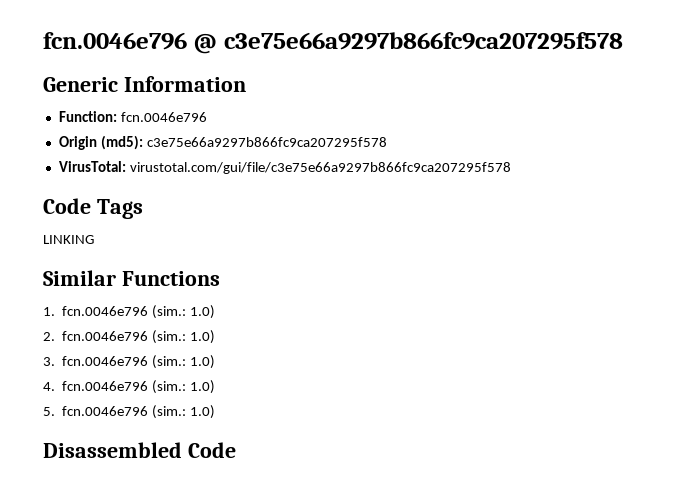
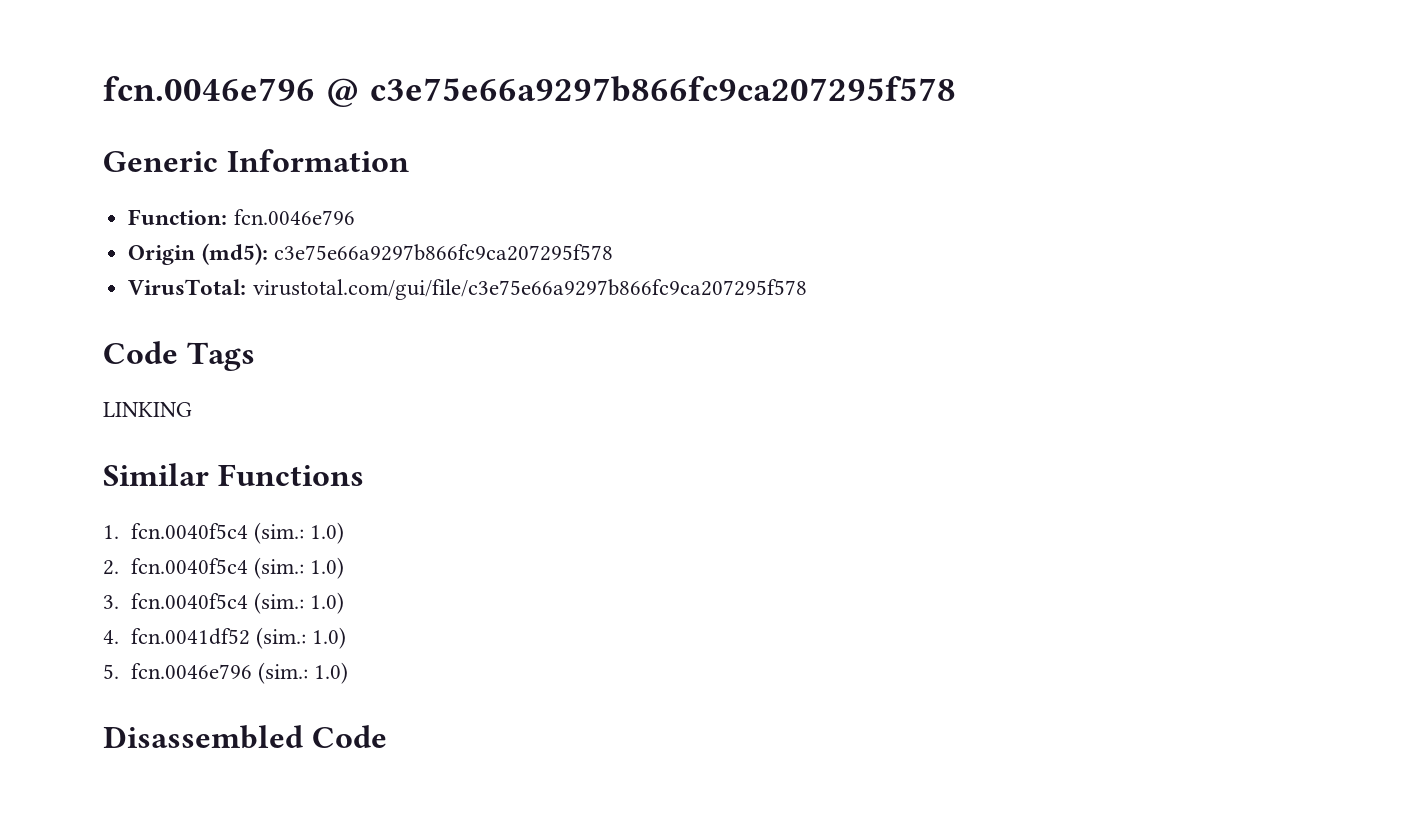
- 1. fcn.0046e796 (sim.: 1.0)
+ 1. fcn.0040f5c4 (sim.: 1.0)
- 2. fcn.0046e796 (sim.: 1.0)
+ 2. fcn.0040f5c4 (sim.: 1.0)
- 3. fcn.0046e796 (sim.: 1.0)
+ 3. fcn.0040f5c4 (sim.: 1.0)
- 4. fcn.0046e796 (sim.: 1.0)
+ 4. fcn.0041df52 (sim.: 1.0)

